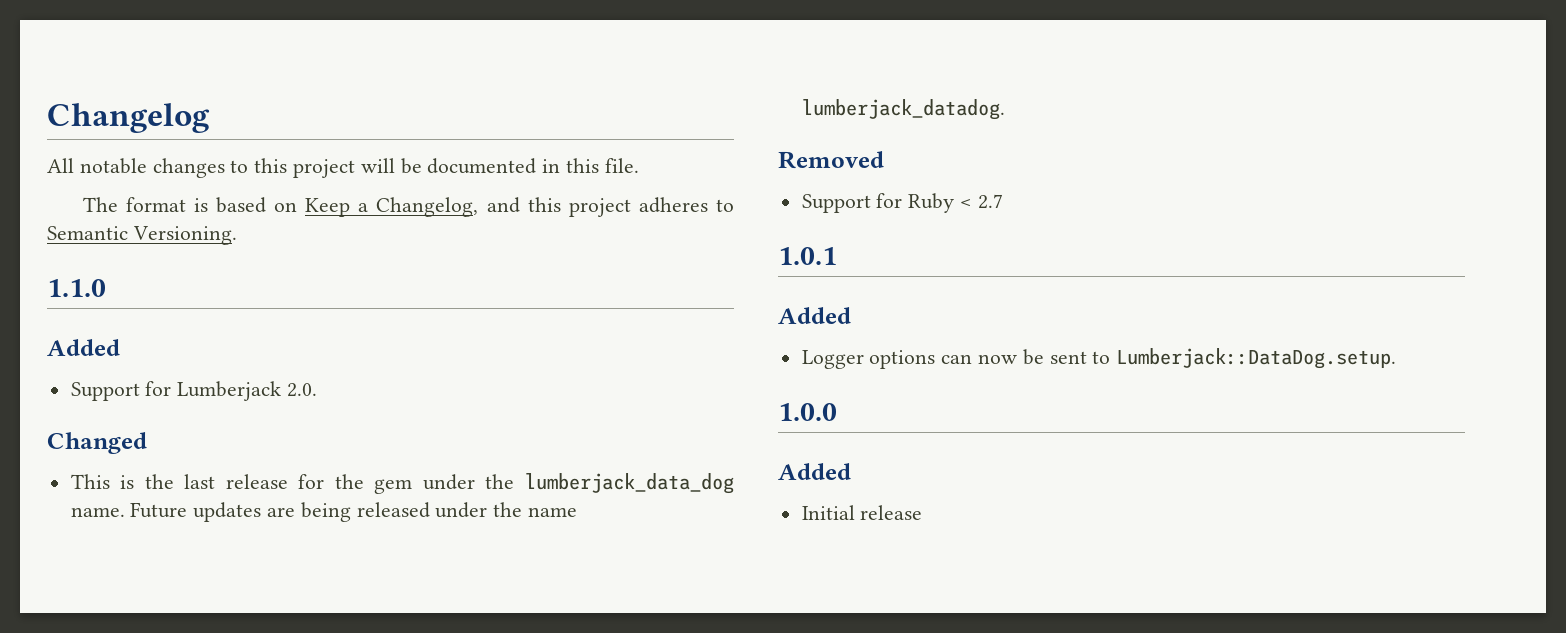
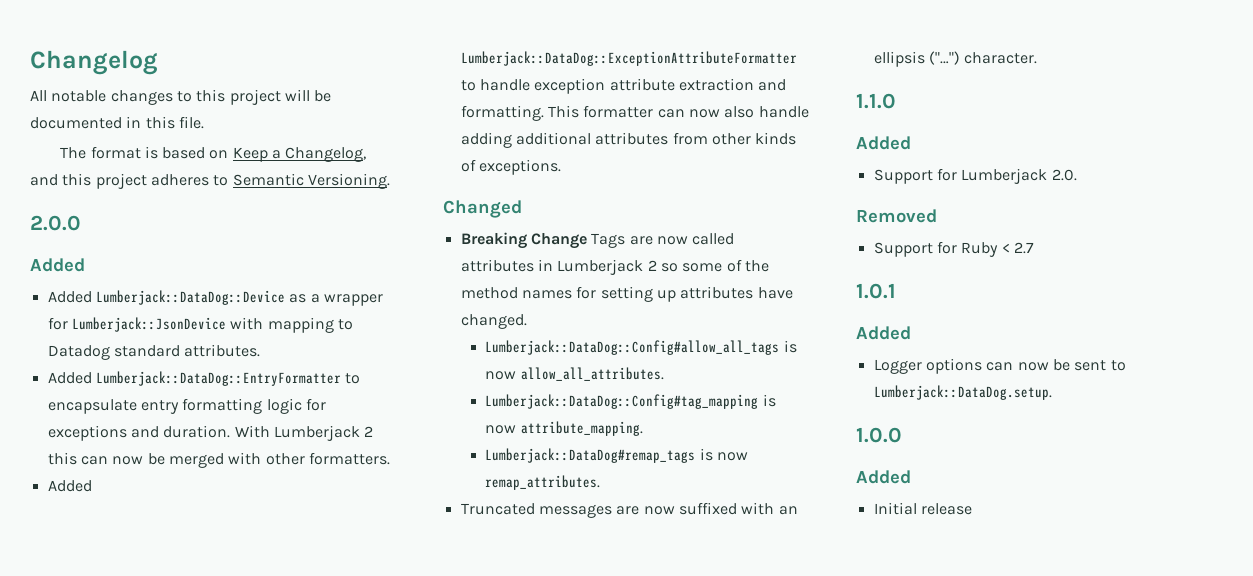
+ 2.0.0
+ Added
+ Added Lumberjack::DataDog::Device as a wrapper for Lumberjack::JsonDevice with mapping to Datadog standard attributes.
+ Added Lumberjack::DataDog::EntryFormatter to encapsulate entry formatting logic for exceptions and duration. With Lumberjack 2 this can now be merged with other formatters.
+ Added Lumberjack::DataDog::ExceptionAttributeFormatter to handle exception attribute extraction and formatting. This formatter can now also handle adding additional attributes from other kinds of exceptions.
+ Changed
+ Breaking Change Tags are now called attributes in Lumberjack 2 so some of the method names for setting up attributes have changed.
+ Lumberjack::DataDog::Config#allow_all_tags is now allow_all_attributes.
+ Lumberjack::DataDog::Config#tag_mapping is now attribute_mapping.
+ Lumberjack::DataDog#remap_tags is now remap_attributes.
+ Truncated messages are now suffixed with an ellipsis ("…") character.
- Changed
- This is the last release for the gem under the lumberjack_data_dog name. Future updates are being released under the name lumberjack_datadog.

